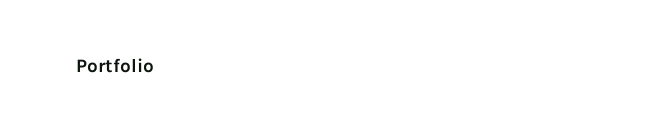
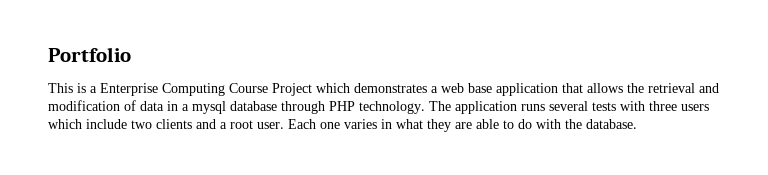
+ This is a Enterprise Computing Course Project which demonstrates a web base application that allows the retrieval and modification of data in a mysql database through PHP technology. The application runs several tests with three users which include two clients and a root user. Each one varies in what they are able to do with the database.

